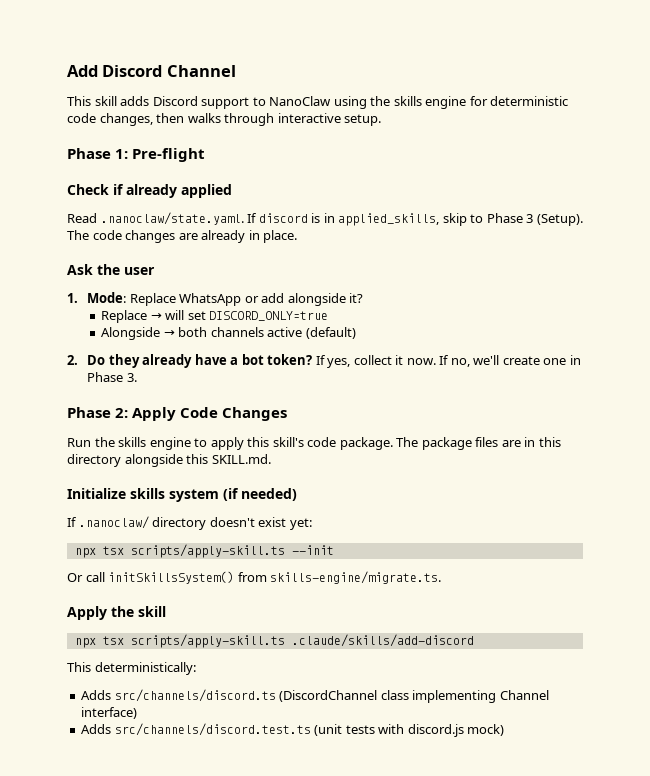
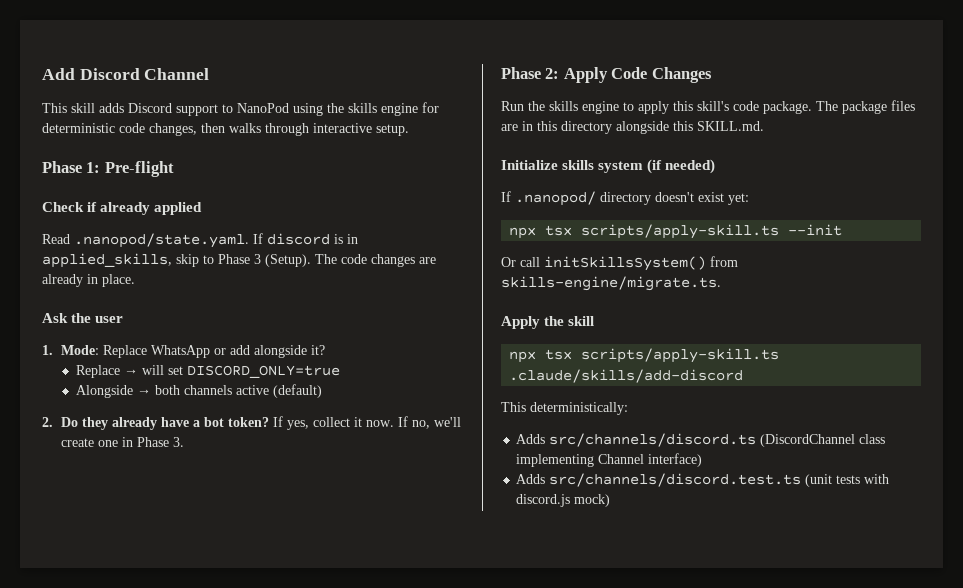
- This skill adds Discord support to NanoClaw using the skills engine for deterministic code changes, then walks through interactive setup.
+ This skill adds Discord support to NanoPod using the skills engine for deterministic code changes, then walks through interactive setup.
- Read .nanoclaw/state.yaml. If discord is in applied_skills, skip to Phase 3 (Setup).
+ Read .nanopod/state.yaml. If discord is in applied_skills, skip to Phase 3 (Setup).
- If .nanoclaw/ directory doesn't exist yet:
+ If .nanopod/ directory doesn't exist yet:

